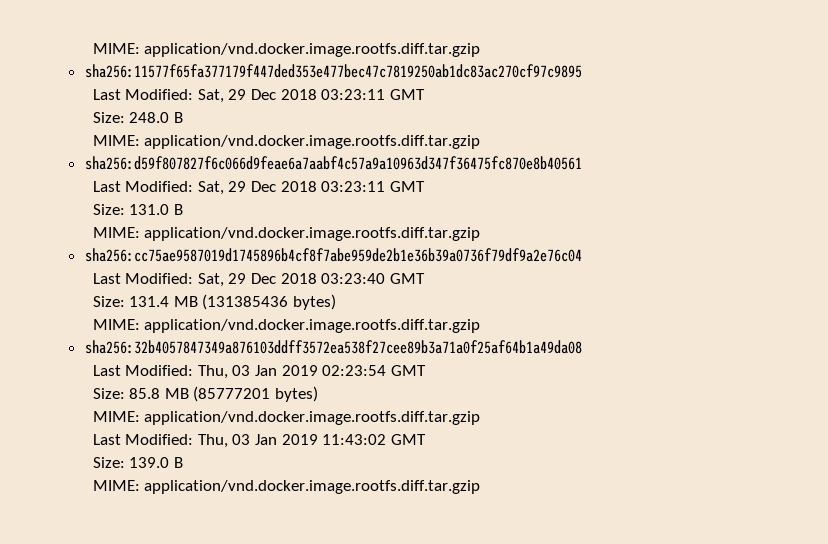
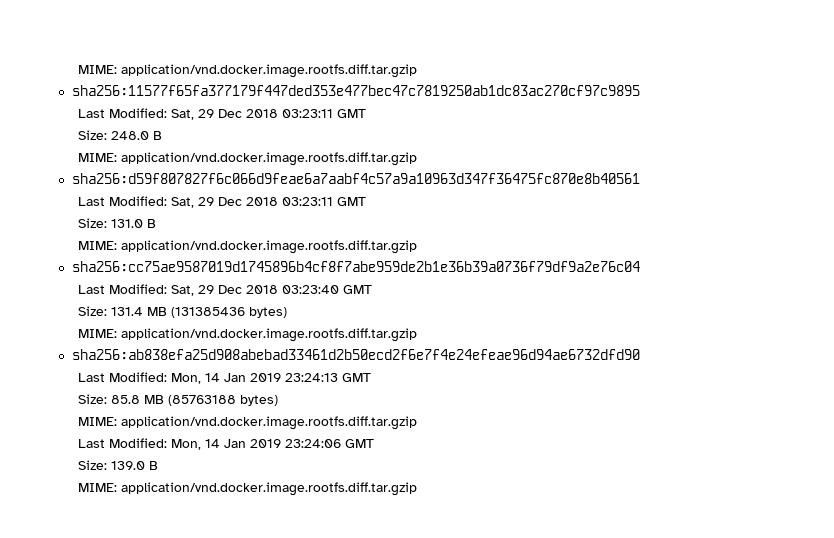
- sha256:32b4057847349a876103ddff3572ea538f27cee89b3a71a0f25af64b1a49da08
- Last Modified: Thu, 03 Jan 2019 02:23:54 GMT
+ sha256:ab838efa25d908abebad33461d2b50ecd2f6e7f4e24efeae96d94ae6732dfd90
+ Last Modified: Mon, 14 Jan 2019 23:24:13 GMT
- Size: 85.8 MB (85777201 bytes)
+ Size: 85.8 MB (85763188 bytes)
- Last Modified: Thu, 03 Jan 2019 11:43:02 GMT
+ Last Modified: Mon, 14 Jan 2019 23:24:06 GMT

